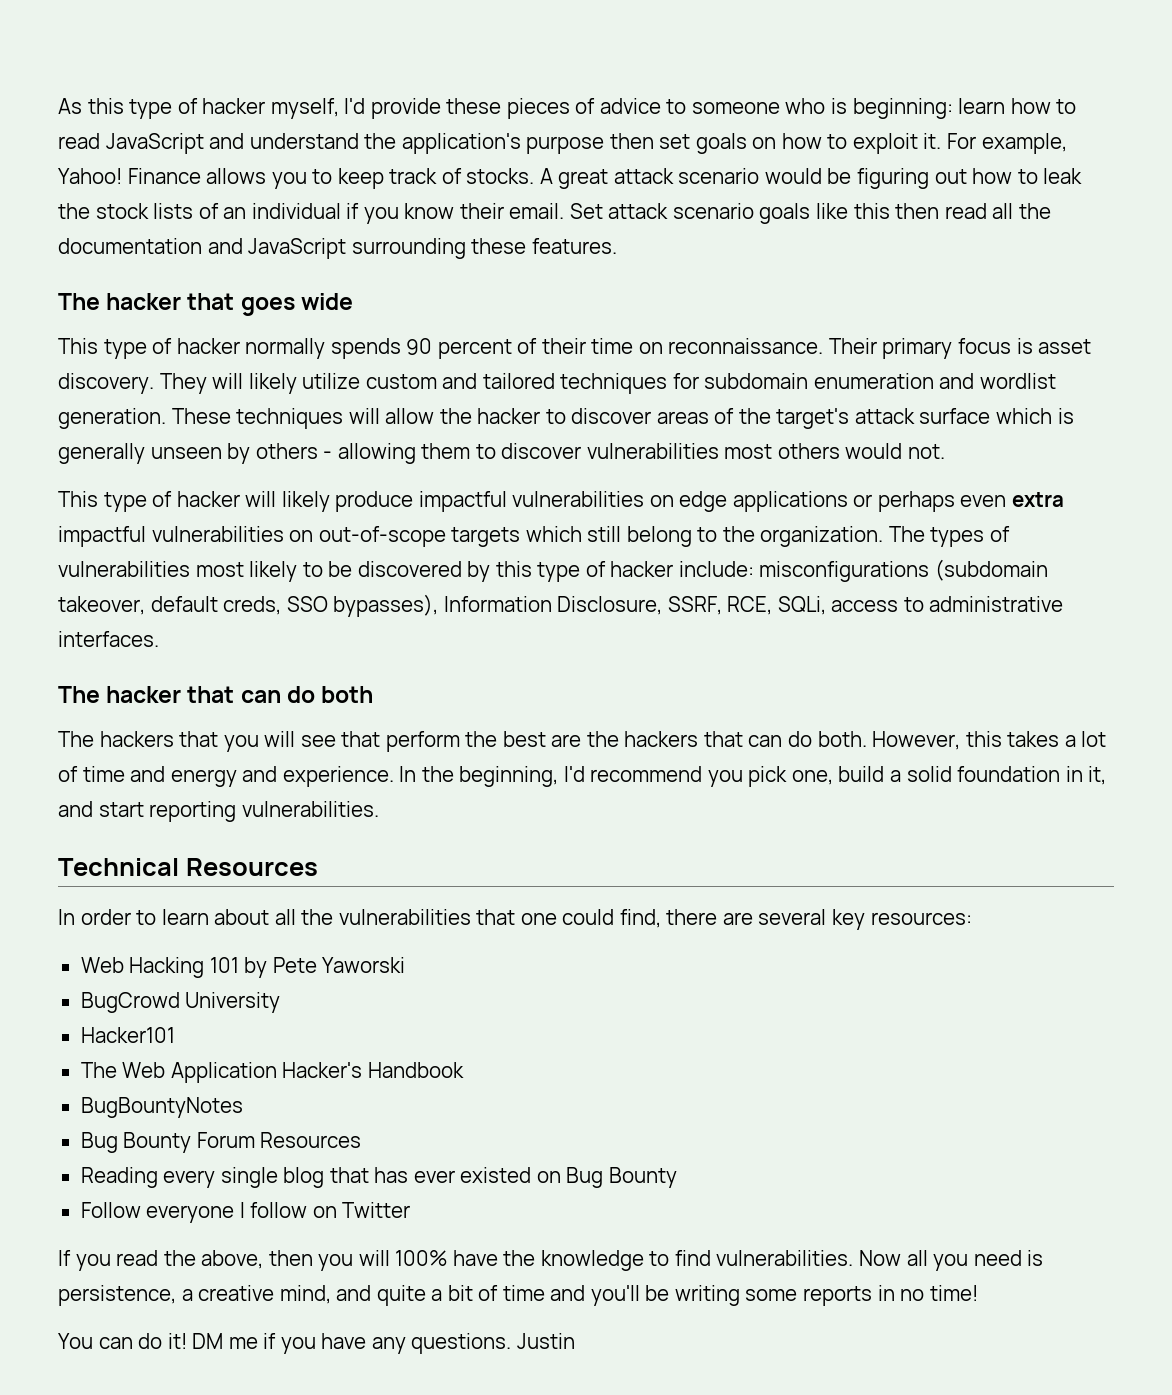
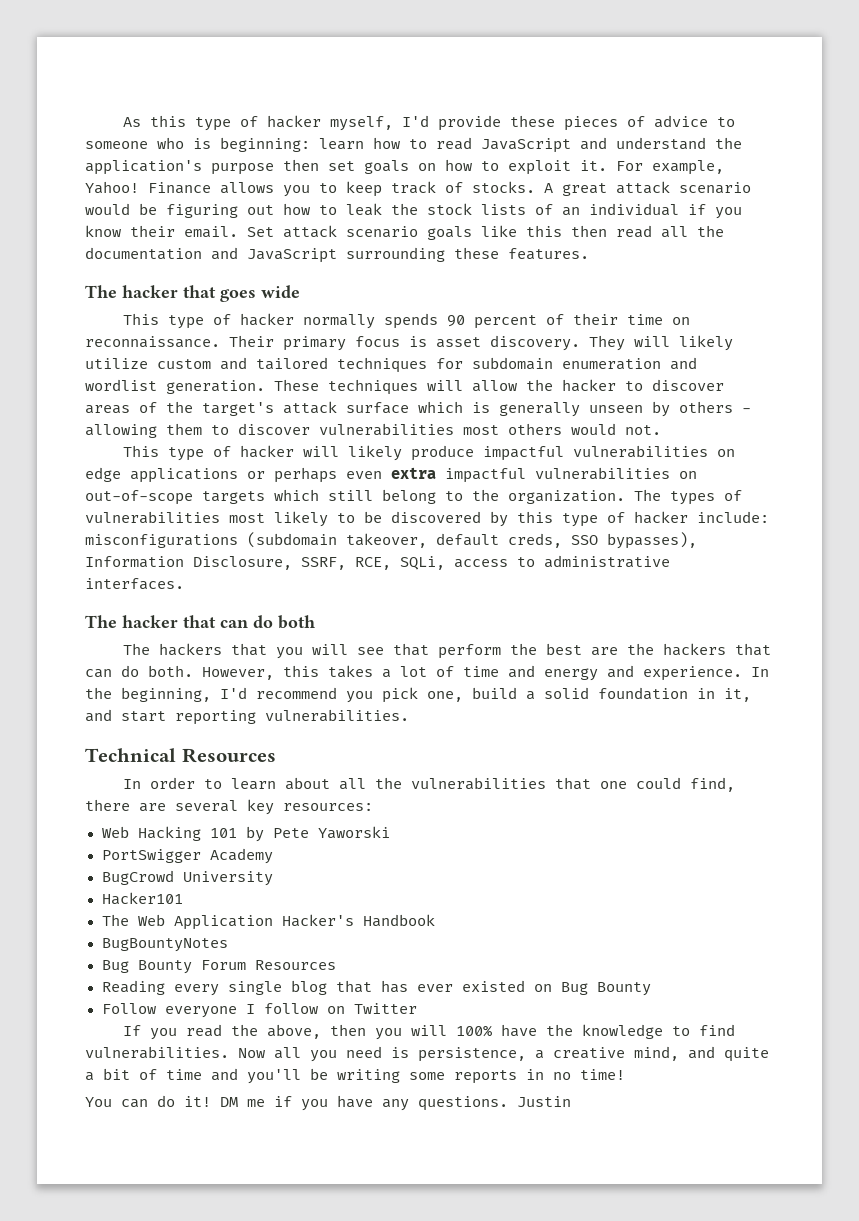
+ PortSwigger Academy

